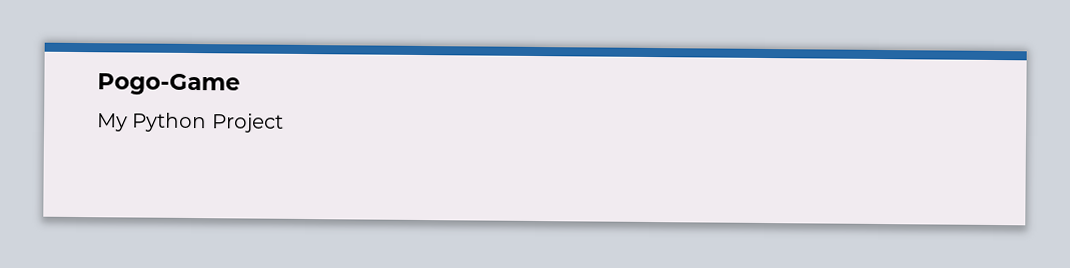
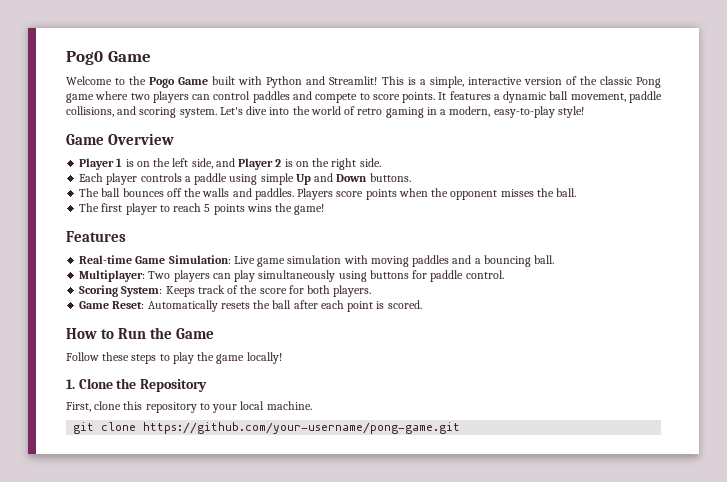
- Pogo-Game
- My Python Project
+ Pog0 Game
+ Welcome to the Pogo Game built with Python and Streamlit! This is a simple, interactive version of the classic Pong game where two players can control paddles and compete to score points. It features a dynamic ball movement, paddle collisions, and scoring system. Let's dive into the world of retro gaming in a modern, easy-to-play style!
+ Game Overview
+ Player 1 is on the left side, and Player 2 is on the right side.
+ Each player controls a paddle using simple Up and Down buttons.
+ The ball bounces off the walls and paddles. Players score points when the opponent misses the ball.
+ The first player to reach 5 points wins the game!
+ Features
+ Real-time Game Simulation: Live game simulation with moving paddles and a bouncing ball.
+ Multiplayer: Two players can play simultaneously using buttons for paddle control.
+ Scoring System: Keeps track of the score for both players.
+ Game Reset: Automatically resets the ball after each point is scored.
+ How to Run the Game
+ Follow these steps to play the game locally!
+ 1. Clone the Repository
+ First, clone this repository to your local machine.
+ git clone https://github.com/your-username/pong-game.git

